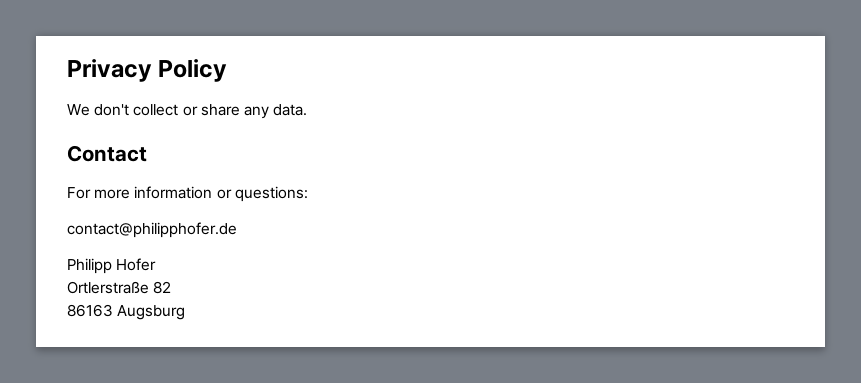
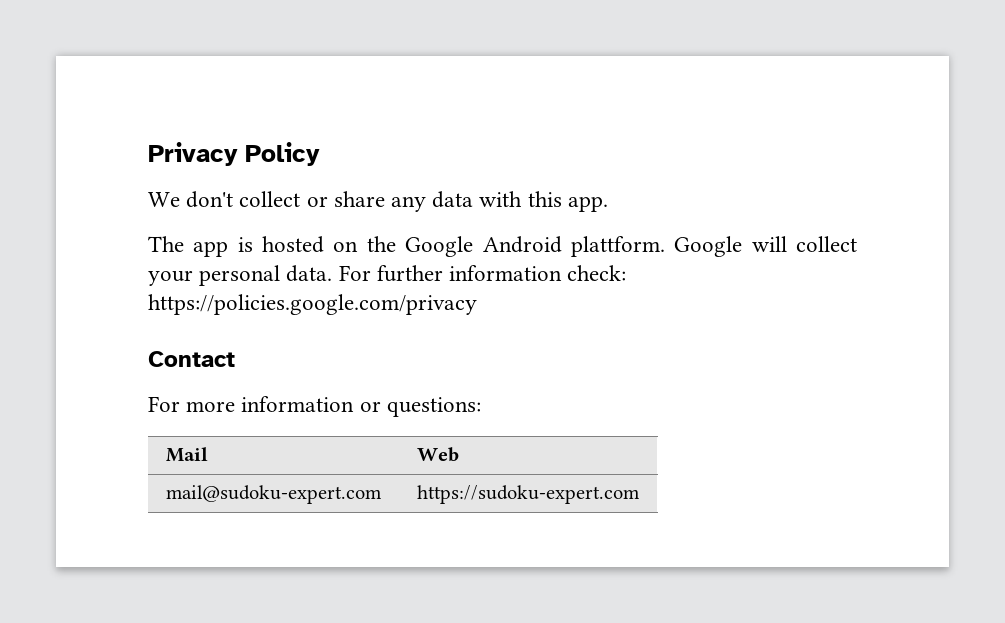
- We don't collect or share any data.
+ We don't collect or share any data with this app.
+ The app is hosted on the Google Android plattform. Google will collect your personal data. For further information check: https://policies.google.com/privacy
- contact@philipphofer.de
- Philipp Hofer
- Ortlerstraße 82
- 86163 Augsburg
+ Mail | Web
+ mail@sudoku-expert.com | https://sudoku-expert.com

